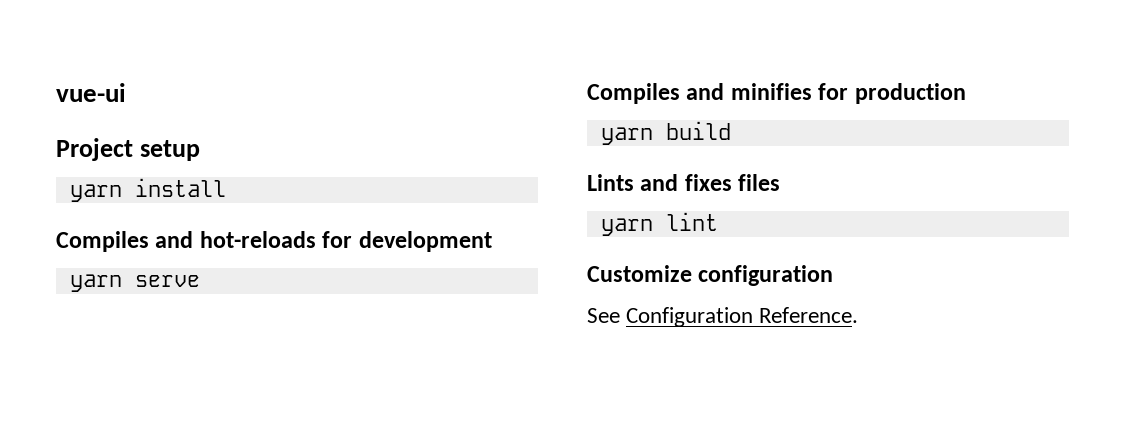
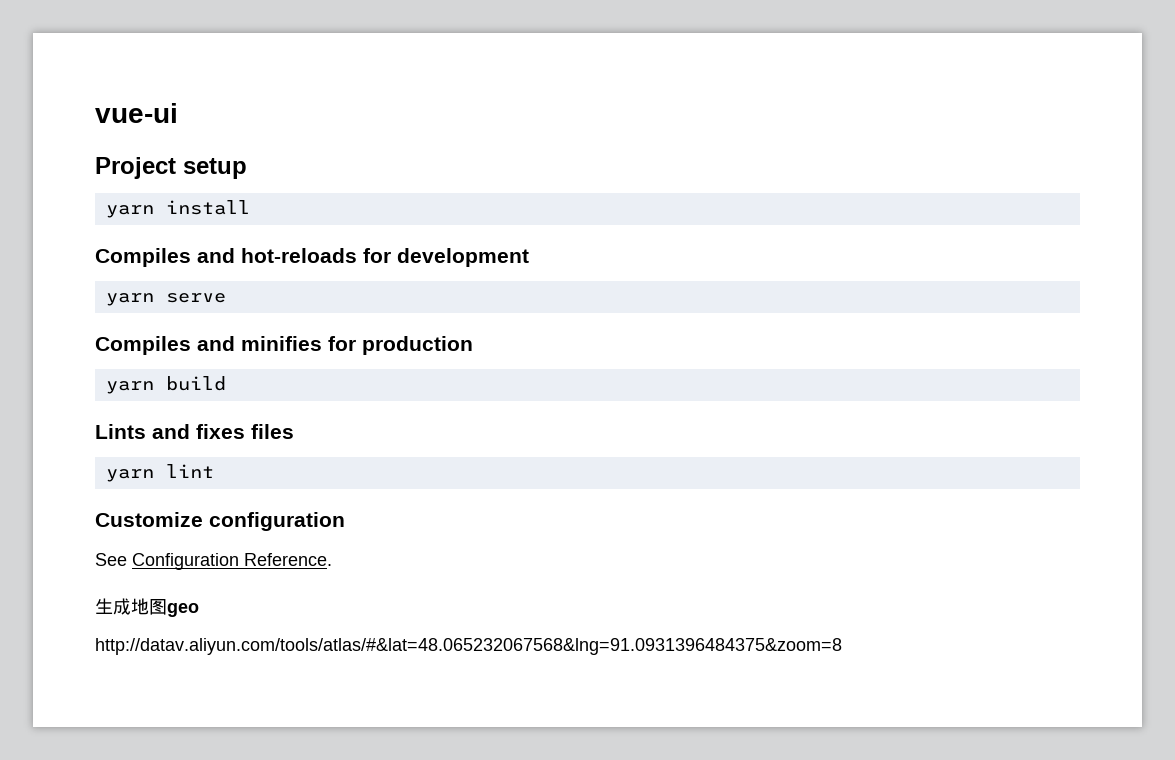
+ 生成地图geo
+ http://datav.aliyun.com/tools/atlas/#&lat=48.065232067568&lng=91.0931396484375&zoom=8

